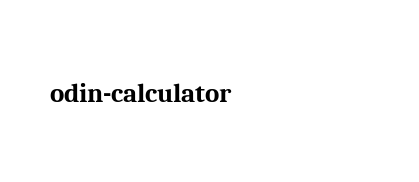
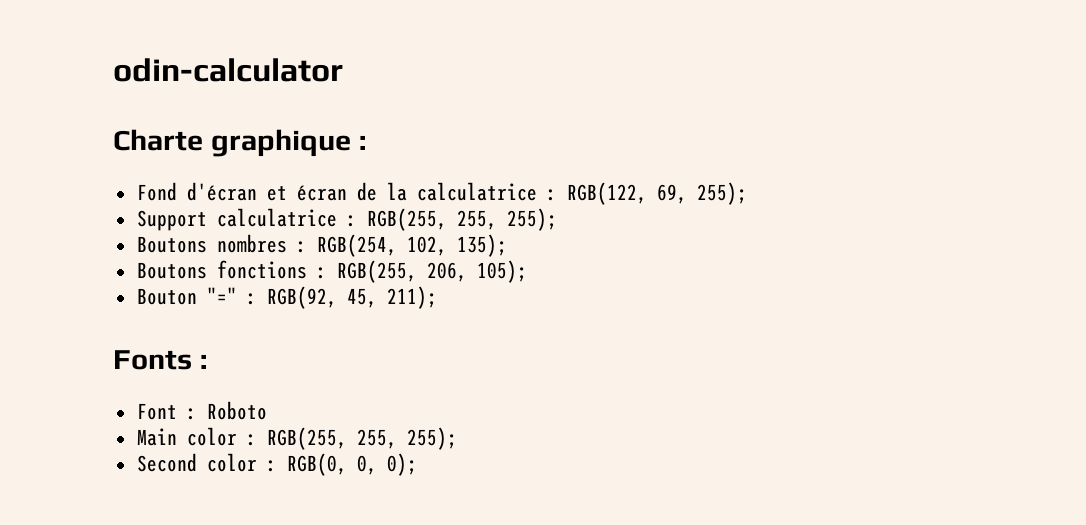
+ Charte graphique :
+ Fond d'écran et écran de la calculatrice : RGB(122, 69, 255);
+ Support calculatrice : RGB(255, 255, 255);
+ Boutons nombres : RGB(254, 102, 135);
+ Boutons fonctions : RGB(255, 206, 105);
+ Bouton "=" : RGB(92, 45, 211);
+ Fonts :
+ Font : Roboto
+ Main color : RGB(255, 255, 255);
+ Second color : RGB(0, 0, 0);

